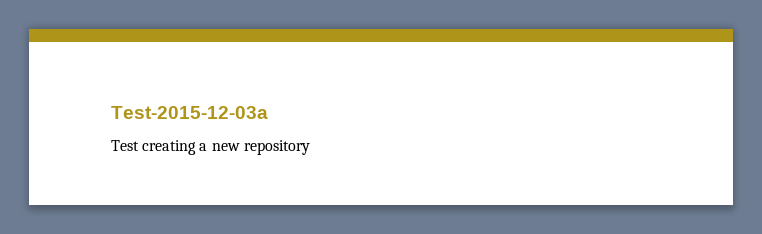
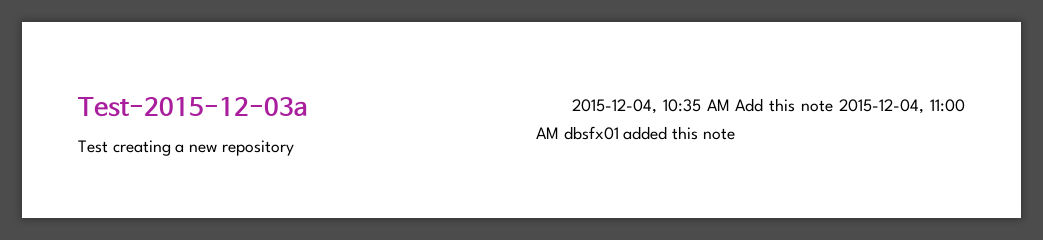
+ 2015-12-04, 10:35 AM Add this note 2015-12-04, 11:00 AM dbsfx01 added this note

